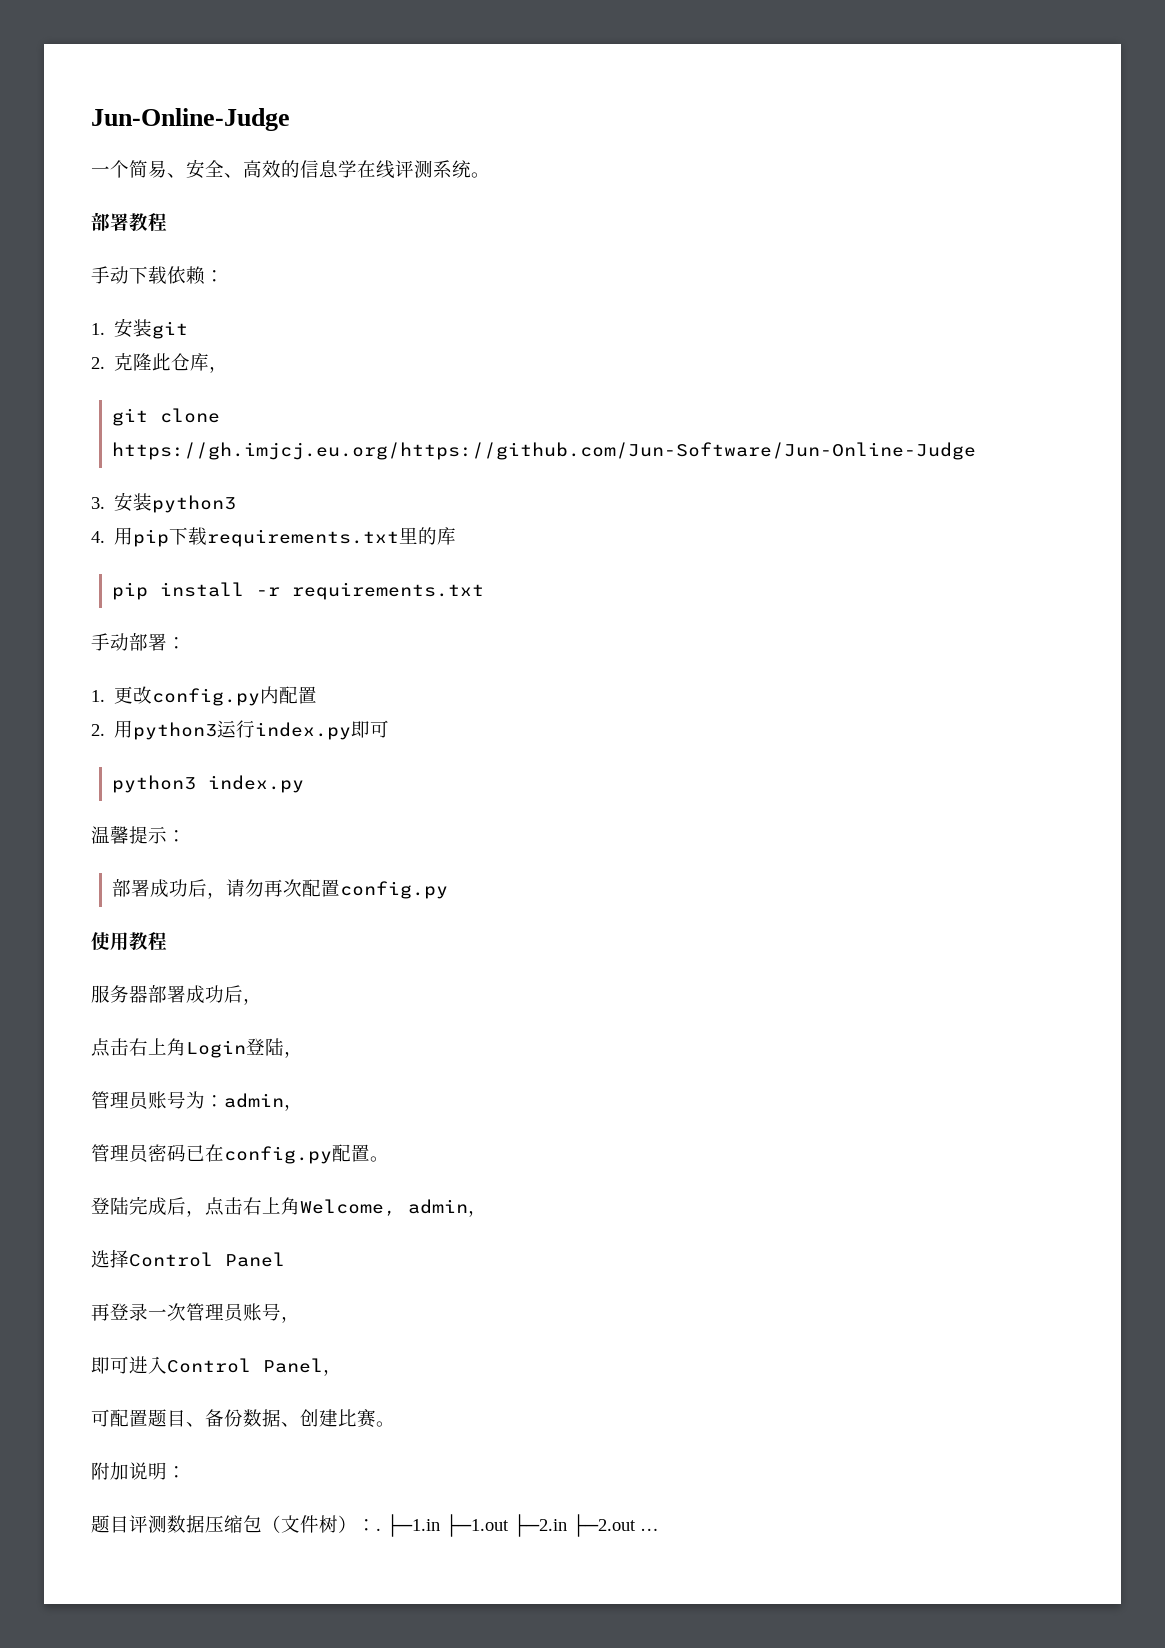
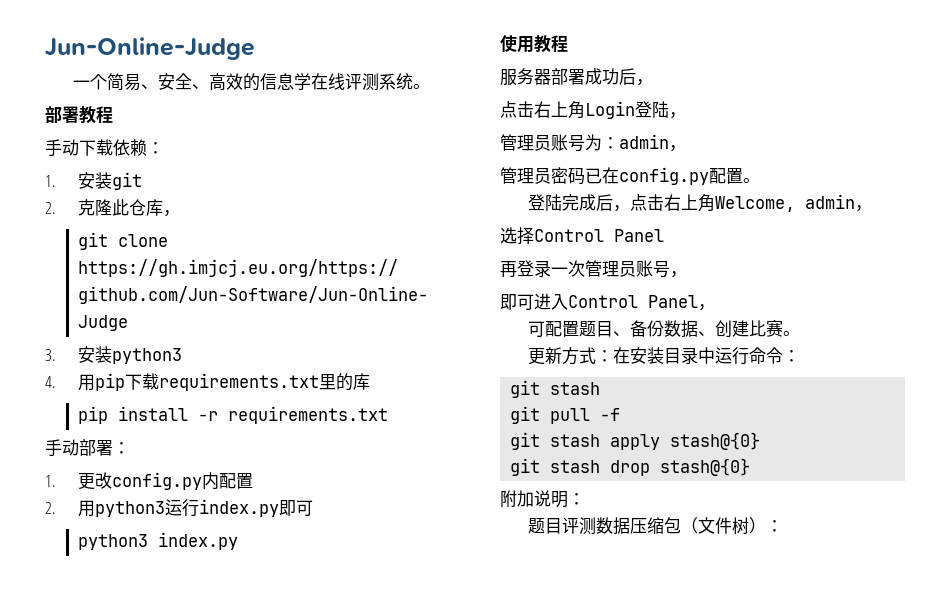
- 温馨提示：
- 部署成功后，请勿再次配置config.py
+ 更新方式：在安装目录中运行命令：
+ git stash
+ git pull -f
+ git stash apply stash@{0}
+ git stash drop stash@{0}
- 题目评测数据压缩包（文件树）：. ├─1.in ├─1.out ├─2.in ├─2.out …
+ 题目评测数据压缩包（文件树）：

